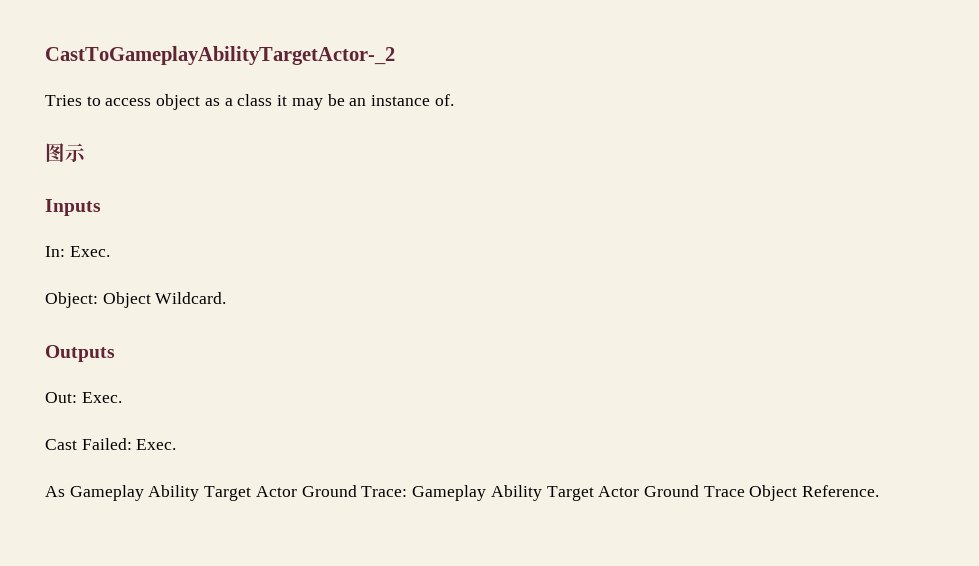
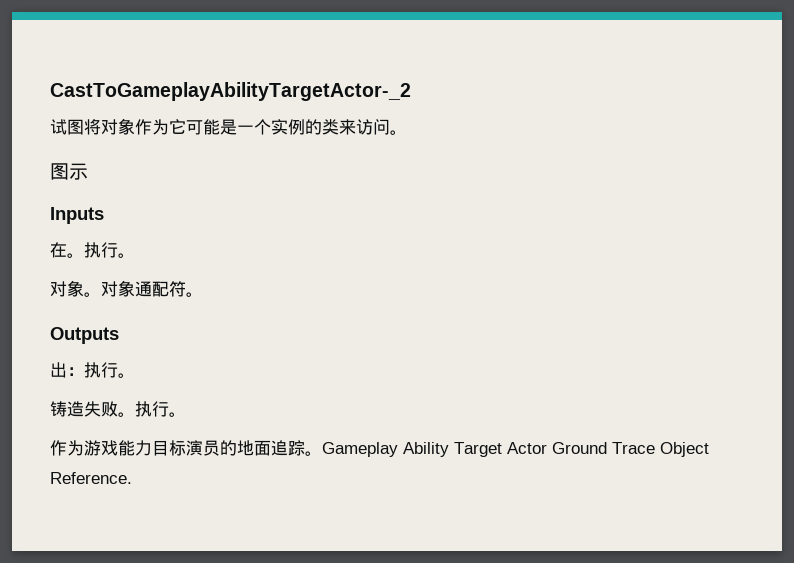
- Tries to access object as a class it may be an instance of.
+ 试图将对象作为它可能是一个实例的类来访问。
  图示
  Inputs
- In: Exec.
- Object: Object Wildcard.
+ 在。执行。
+ 对象。对象通配符。
  Outputs
- Out: Exec.
- Cast Failed: Exec.
- As Gameplay Ability Target Actor Ground Trace: Gameplay Ability Target Actor Ground Trace Object Reference.
+ 出：执行。
+ 铸造失败。执行。
+ 作为游戏能力目标演员的地面追踪。Gameplay Ability Target Actor Ground Trace Object Reference.

